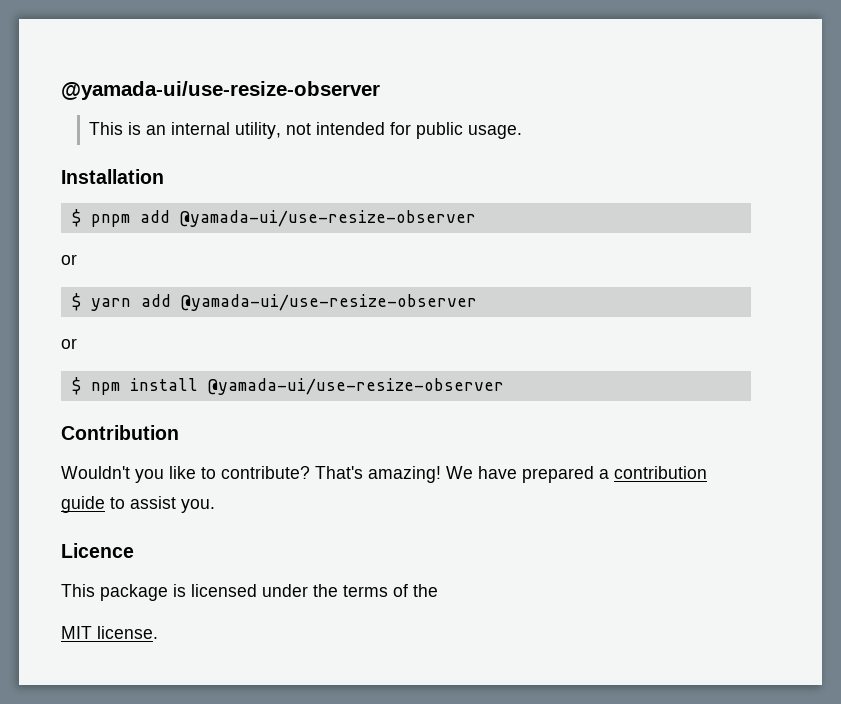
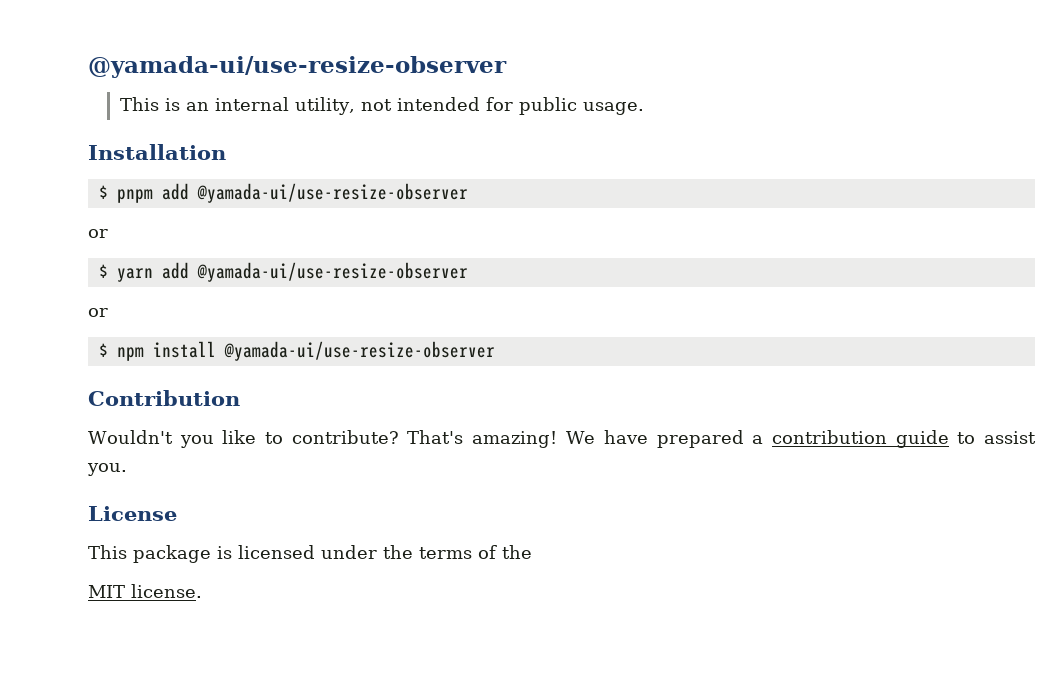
- Licence
+ License

